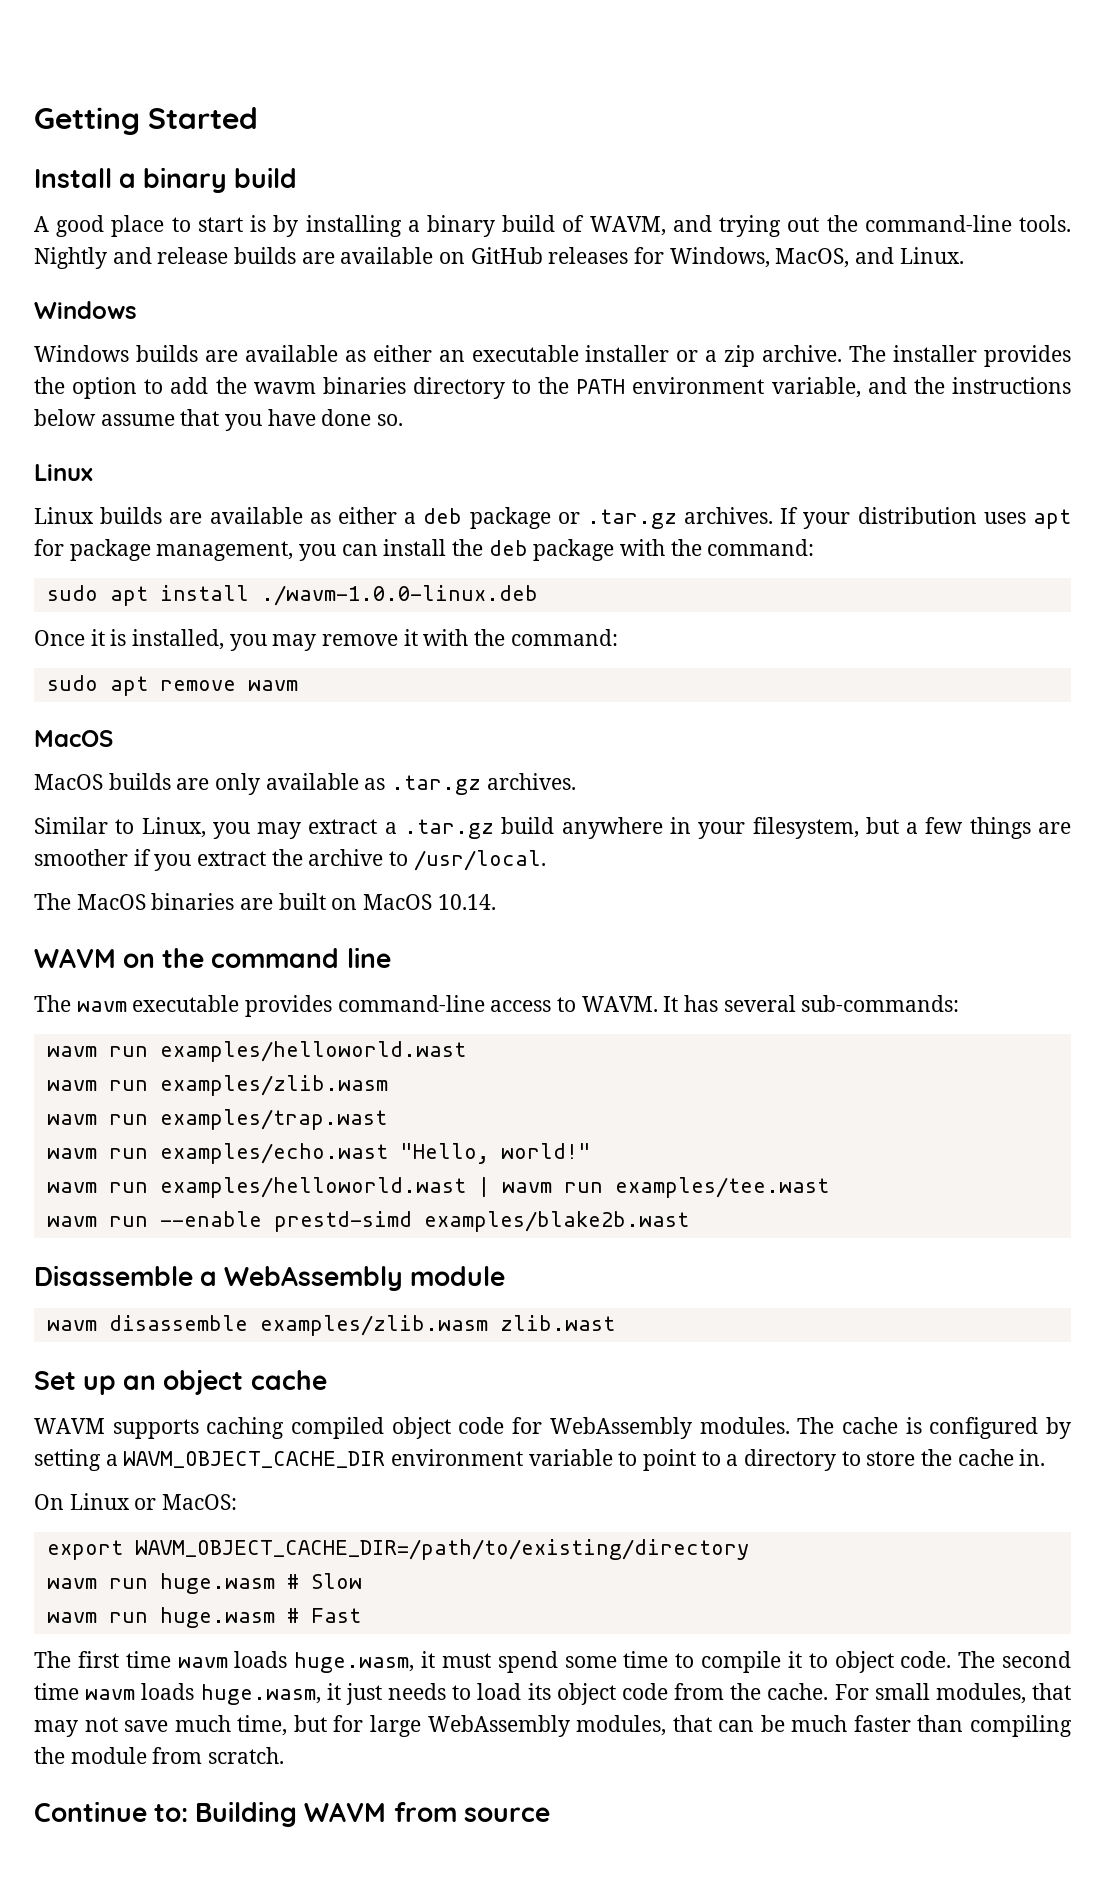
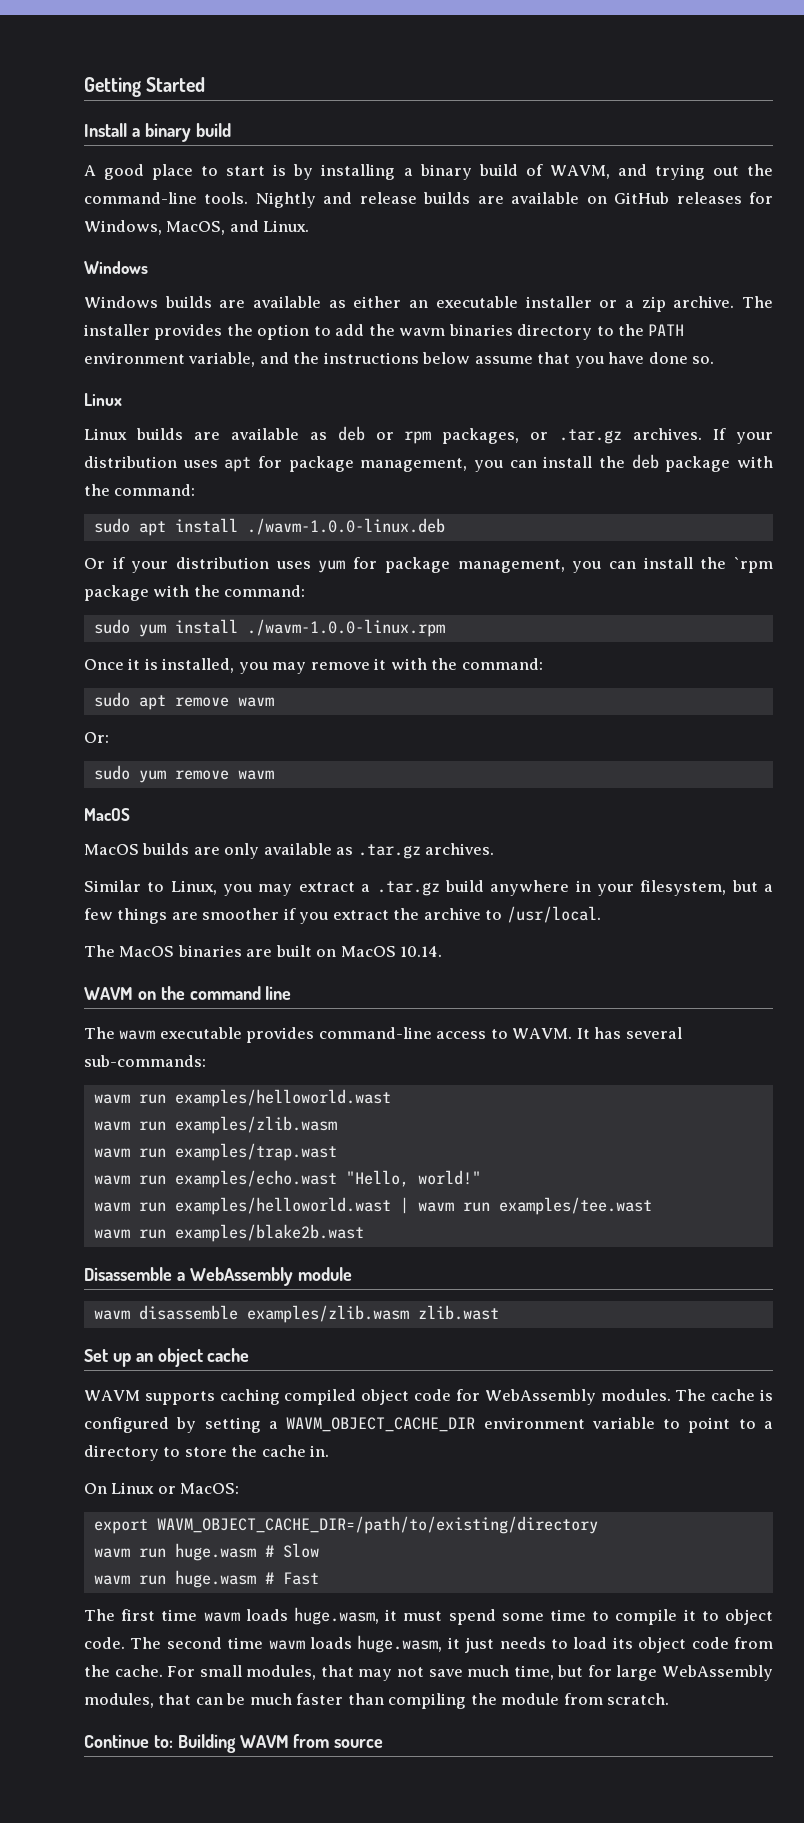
- Linux builds are available as either a deb package or .tar.gz archives.
+ Linux builds are available as deb or rpm packages, or .tar.gz archives.
+ Or if your distribution uses yum for package management, you can install the `rpm package with the command:
+ sudo yum install ./wavm-1.0.0-linux.rpm
+ Or:
+ sudo yum remove wavm
- wavm run --enable prestd-simd examples/blake2b.wast
+ wavm run examples/blake2b.wast

